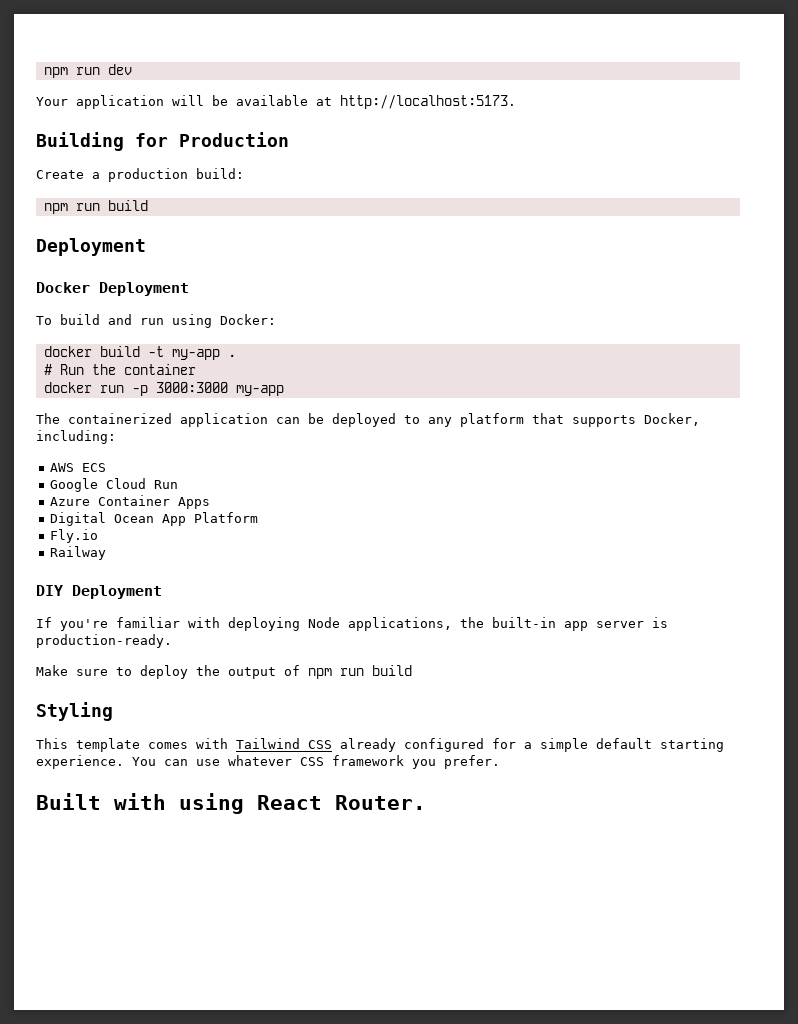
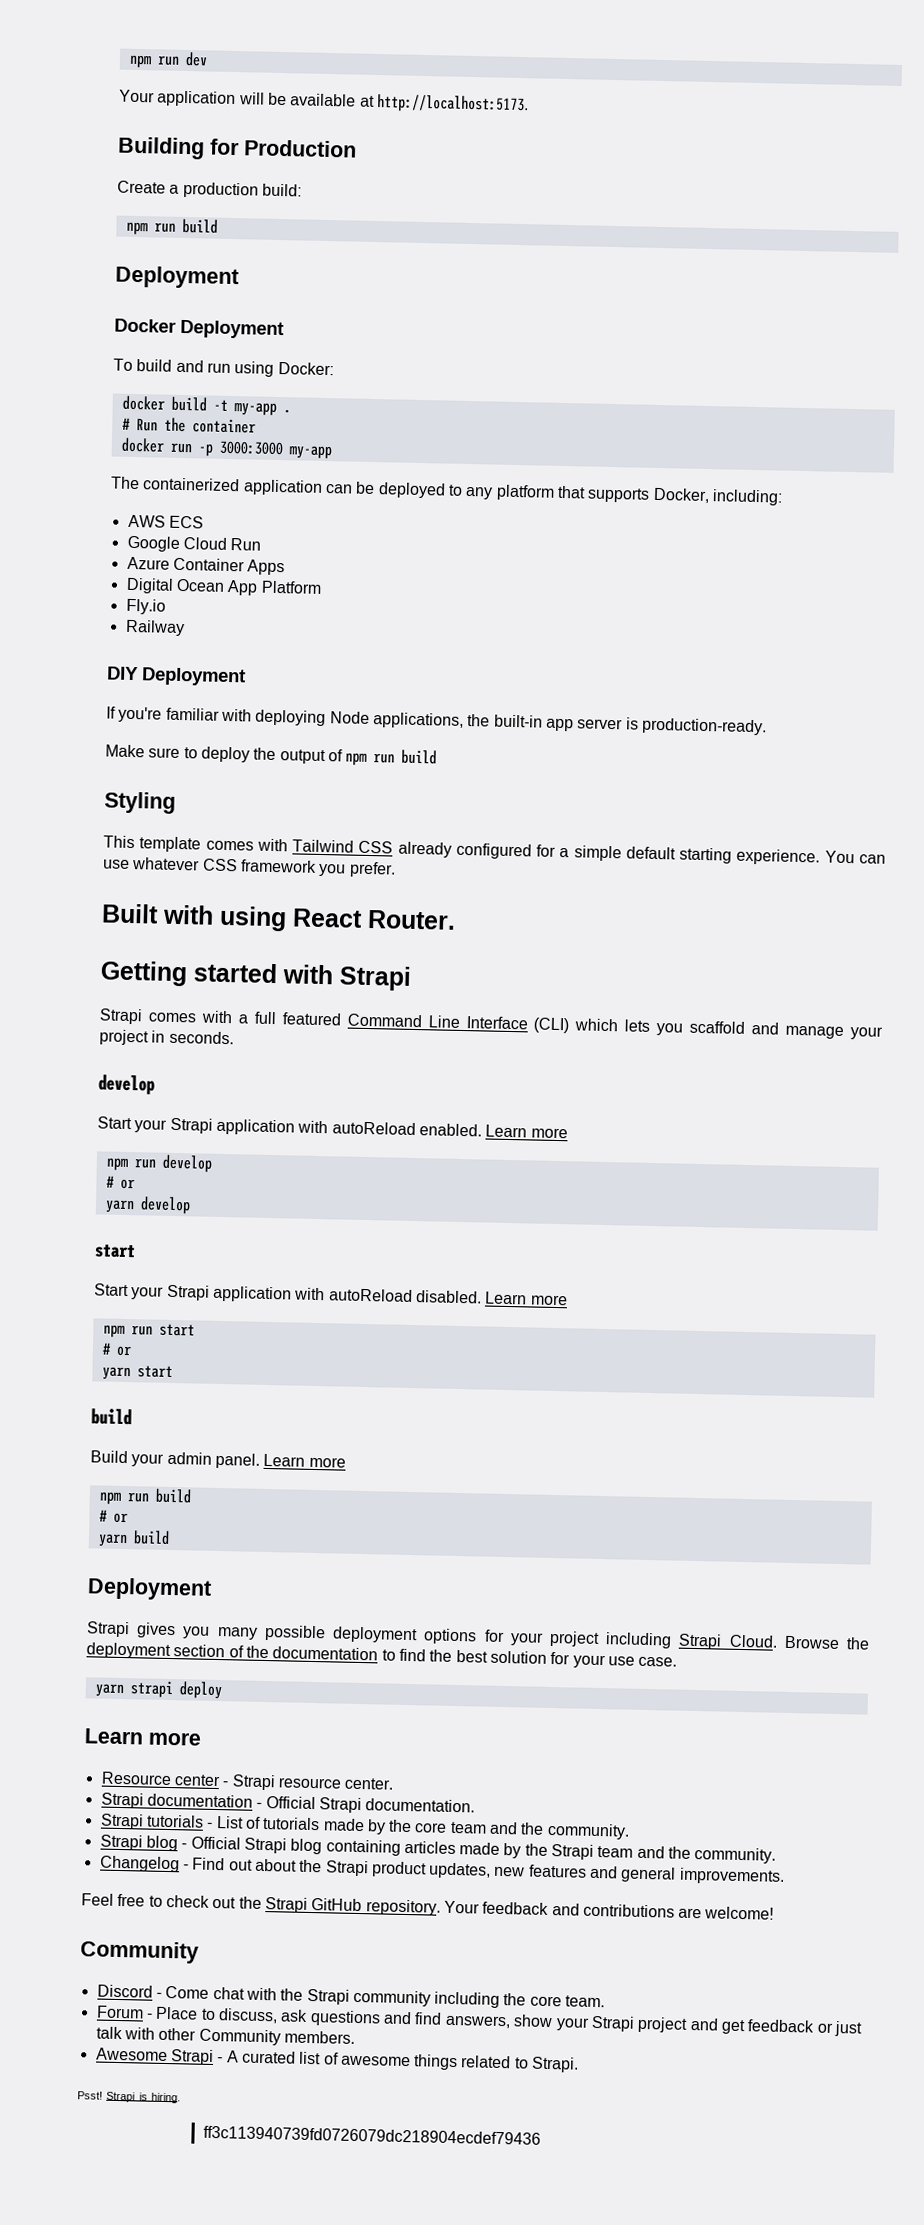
+ Getting started with Strapi
+ Strapi comes with a full featured Command Line Interface (CLI) which lets you scaffold and manage your project in seconds.
+ develop
+ Start your Strapi application with autoReload enabled. Learn more
+ npm run develop
+ # or
+ yarn develop
+ start
+ Start your Strapi application with autoReload disabled. Learn more
+ npm run start
+ # or
+ yarn start
+ build
+ Build your admin panel. Learn more
+ npm run build
+ # or
+ yarn build
+ Deployment
+ Strapi gives you many possible deployment options for your project including Strapi Cloud. Browse the deployment section of the documentation to find the best solution for your use case.
+ yarn strapi deploy
+ Learn more
+ Resource center - Strapi resource center.
+ Strapi documentation - Official Strapi documentation.
+ Strapi tutorials - List of tutorials made by the core team and the community.
+ Strapi blog - Official Strapi blog containing articles made by the Strapi team and the community.
+ Changelog - Find out about the Strapi product updates, new features and general improvements.
+ Feel free to check out the Strapi GitHub repository. Your feedback and contributions are welcome!
+ Community
+ Discord - Come chat with the Strapi community including the core team.
+ Forum - Place to discuss, ask questions and find answers, show your Strapi project and get feedback or just talk with other Community members.
+ Awesome Strapi - A curated list of awesome things related to Strapi.
+ Psst! Strapi is hiring.
+ ff3c113940739fd0726079dc218904ecdef79436

